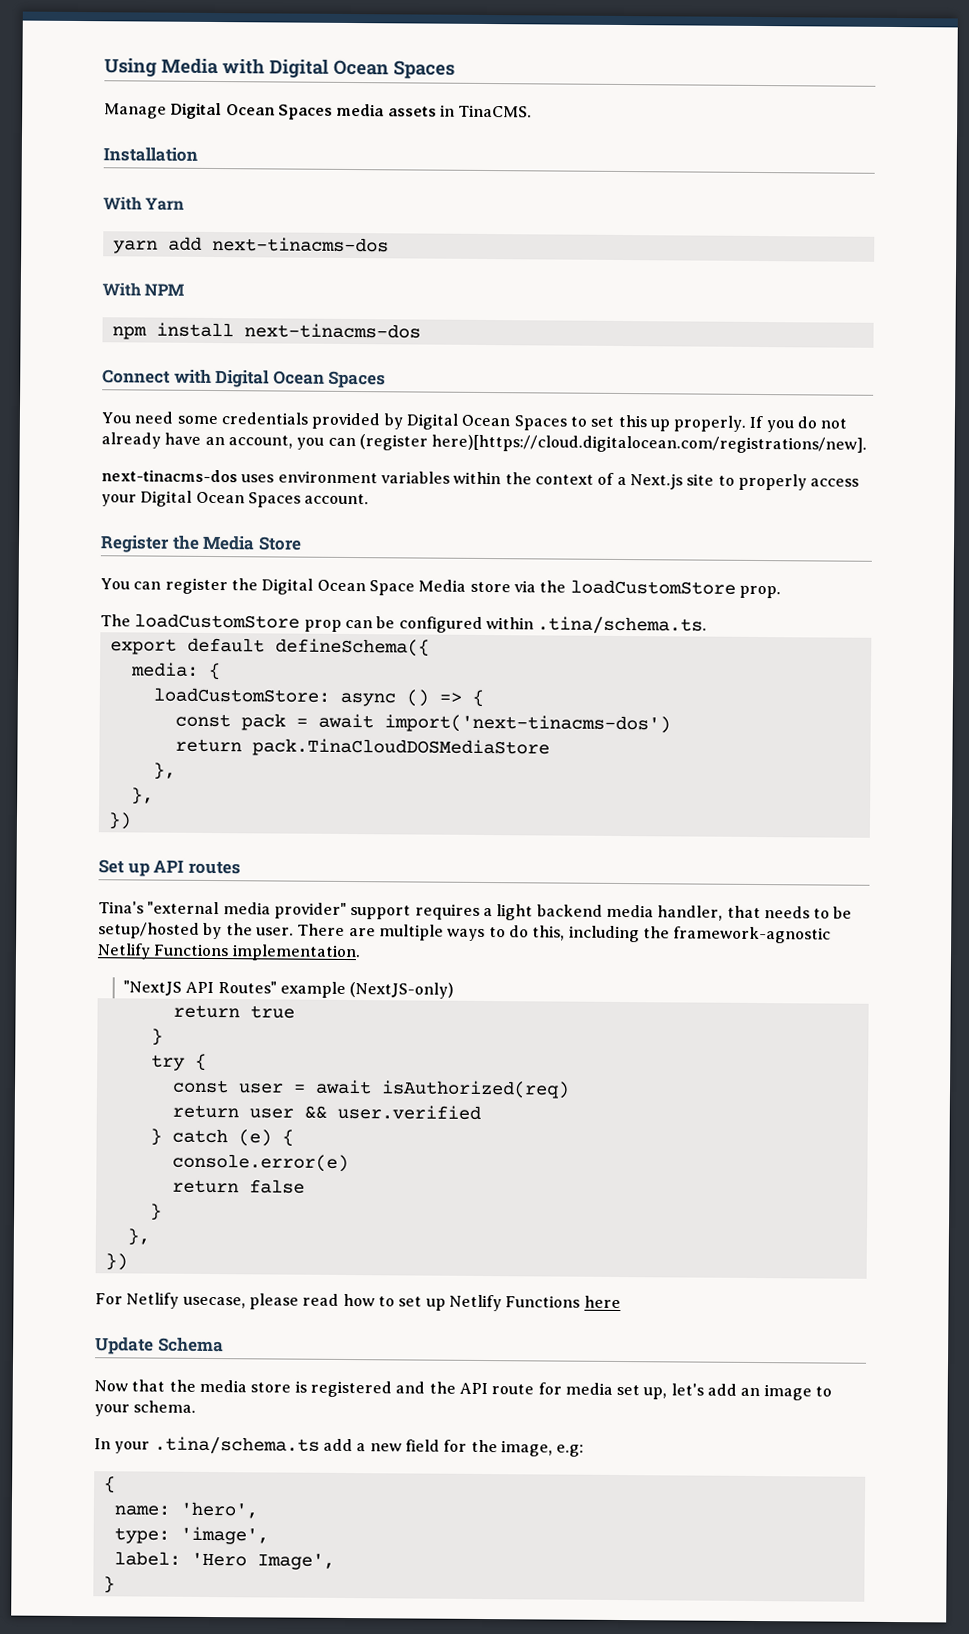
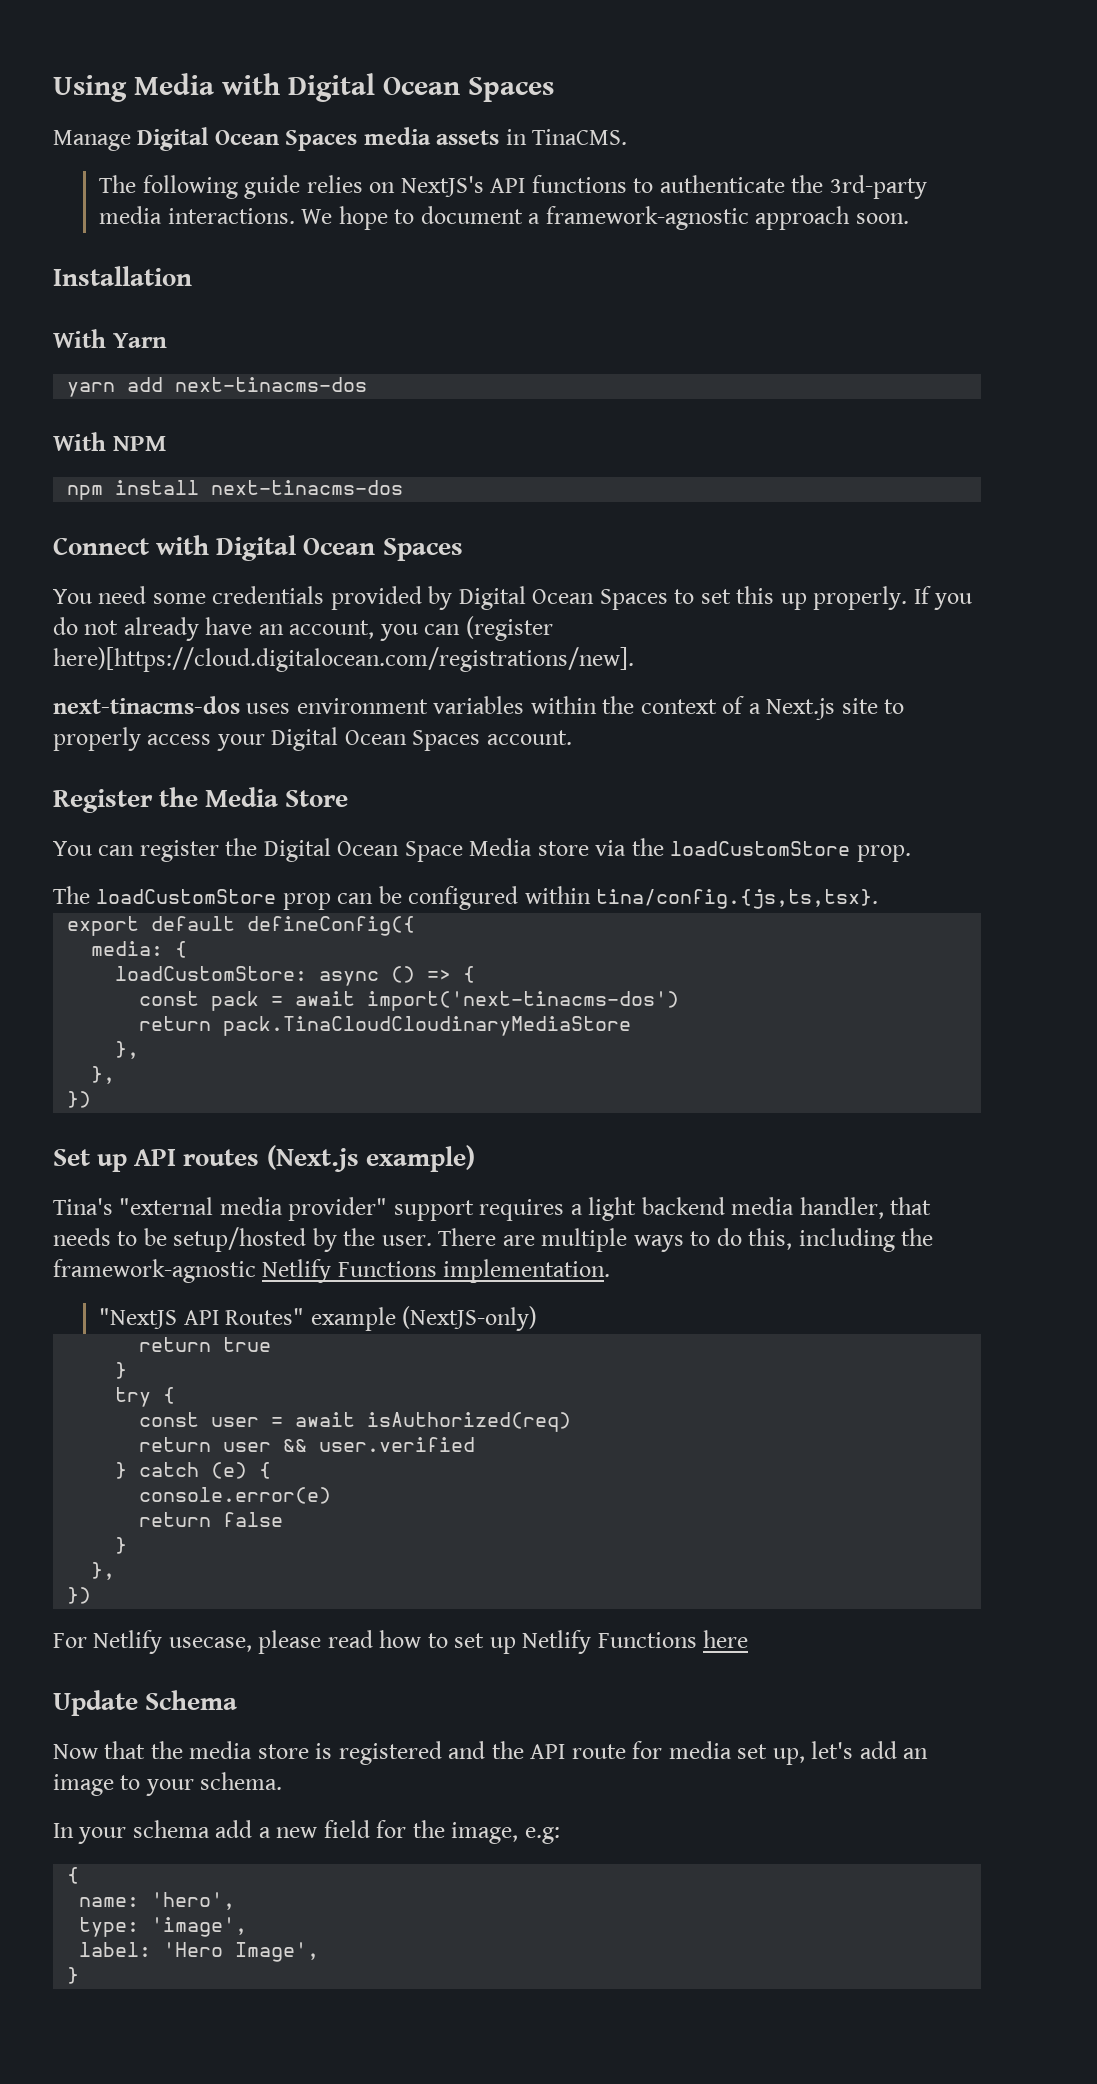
+ The following guide relies on NextJS's API functions to authenticate the 3rd-party media interactions. We hope to document a framework-agnostic approach soon.
- The loadCustomStore prop can be configured within .tina/schema.ts.
+ The loadCustomStore prop can be configured within tina/config.{js,ts,tsx}.
- export default defineSchema({
+ export default defineConfig({
- return pack.TinaCloudDOSMediaStore
+ return pack.TinaCloudCloudinaryMediaStore
- Set up API routes
+ Set up API routes (Next.js example)
- In your .tina/schema.ts add a new field for the image, e.g:
+ In your schema add a new field for the image, e.g:

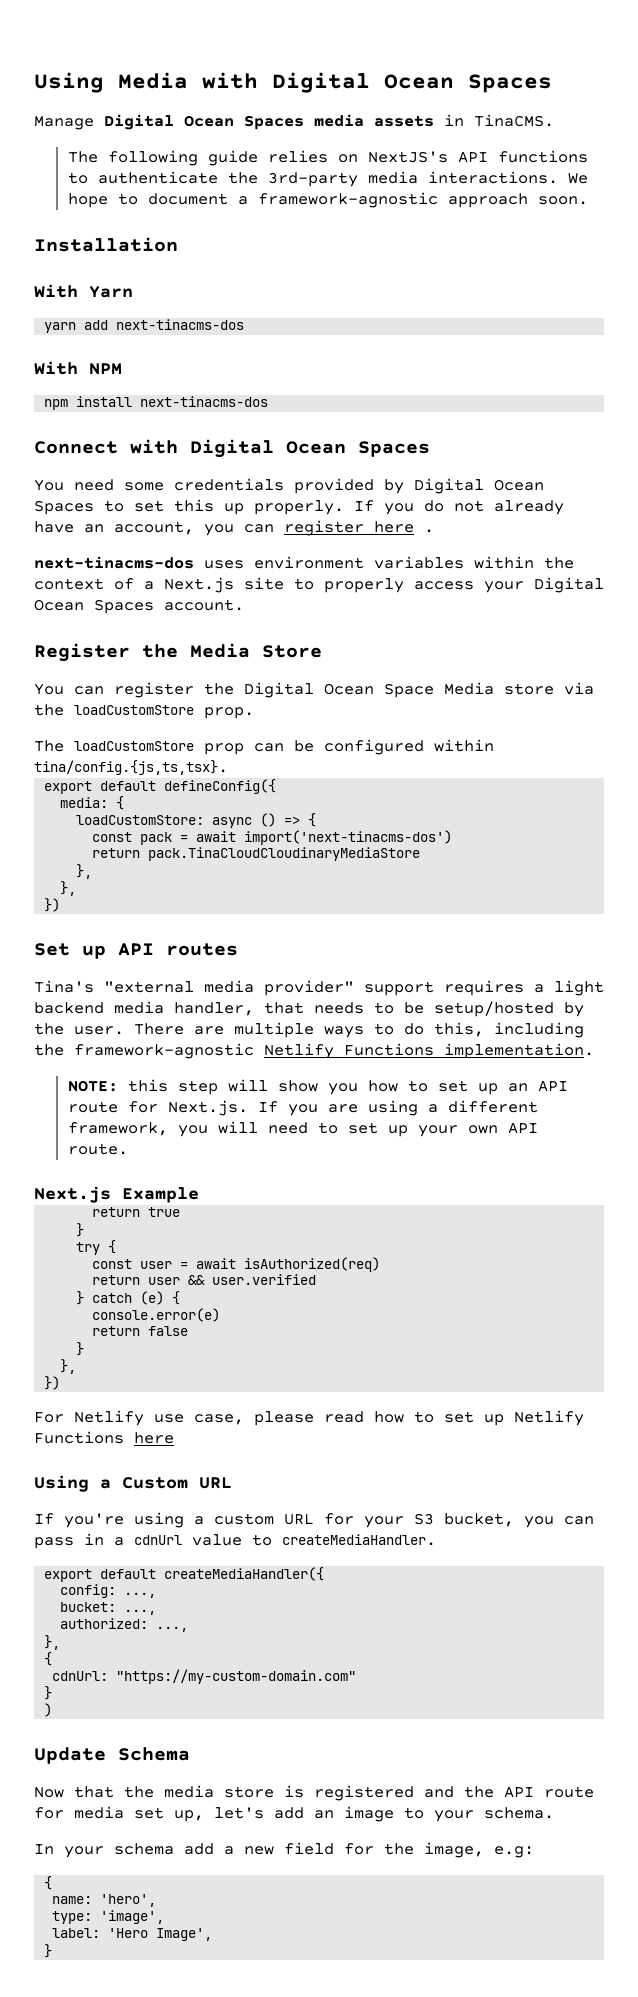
- If you do not already have an account, you can (register here)[https://cloud.digitalocean.com/registrations/new].
+ If you do not already have an account, you can register here .
- Set up API routes (Next.js example)
+ Set up API routes
- "NextJS API Routes" example (NextJS-only)
+ NOTE: this step will show you how to set up an API route for Next.js. If you are using a different framework, you will need to set up your own API route.
+ Next.js Example
- For Netlify usecase, please read how to set up Netlify Functions here
+ For Netlify use case, please read how to set up Netlify Functions here
+ Using a Custom URL
+ If you're using a custom URL for your S3 bucket, you can pass in a cdnUrl value to createMediaHandler.
+ export default createMediaHandler({
+ config: ...,
+ bucket: ...,
+ authorized: ...,
+ },
+ {
+ cdnUrl: "https://my-custom-domain.com"
+ }
+ )

